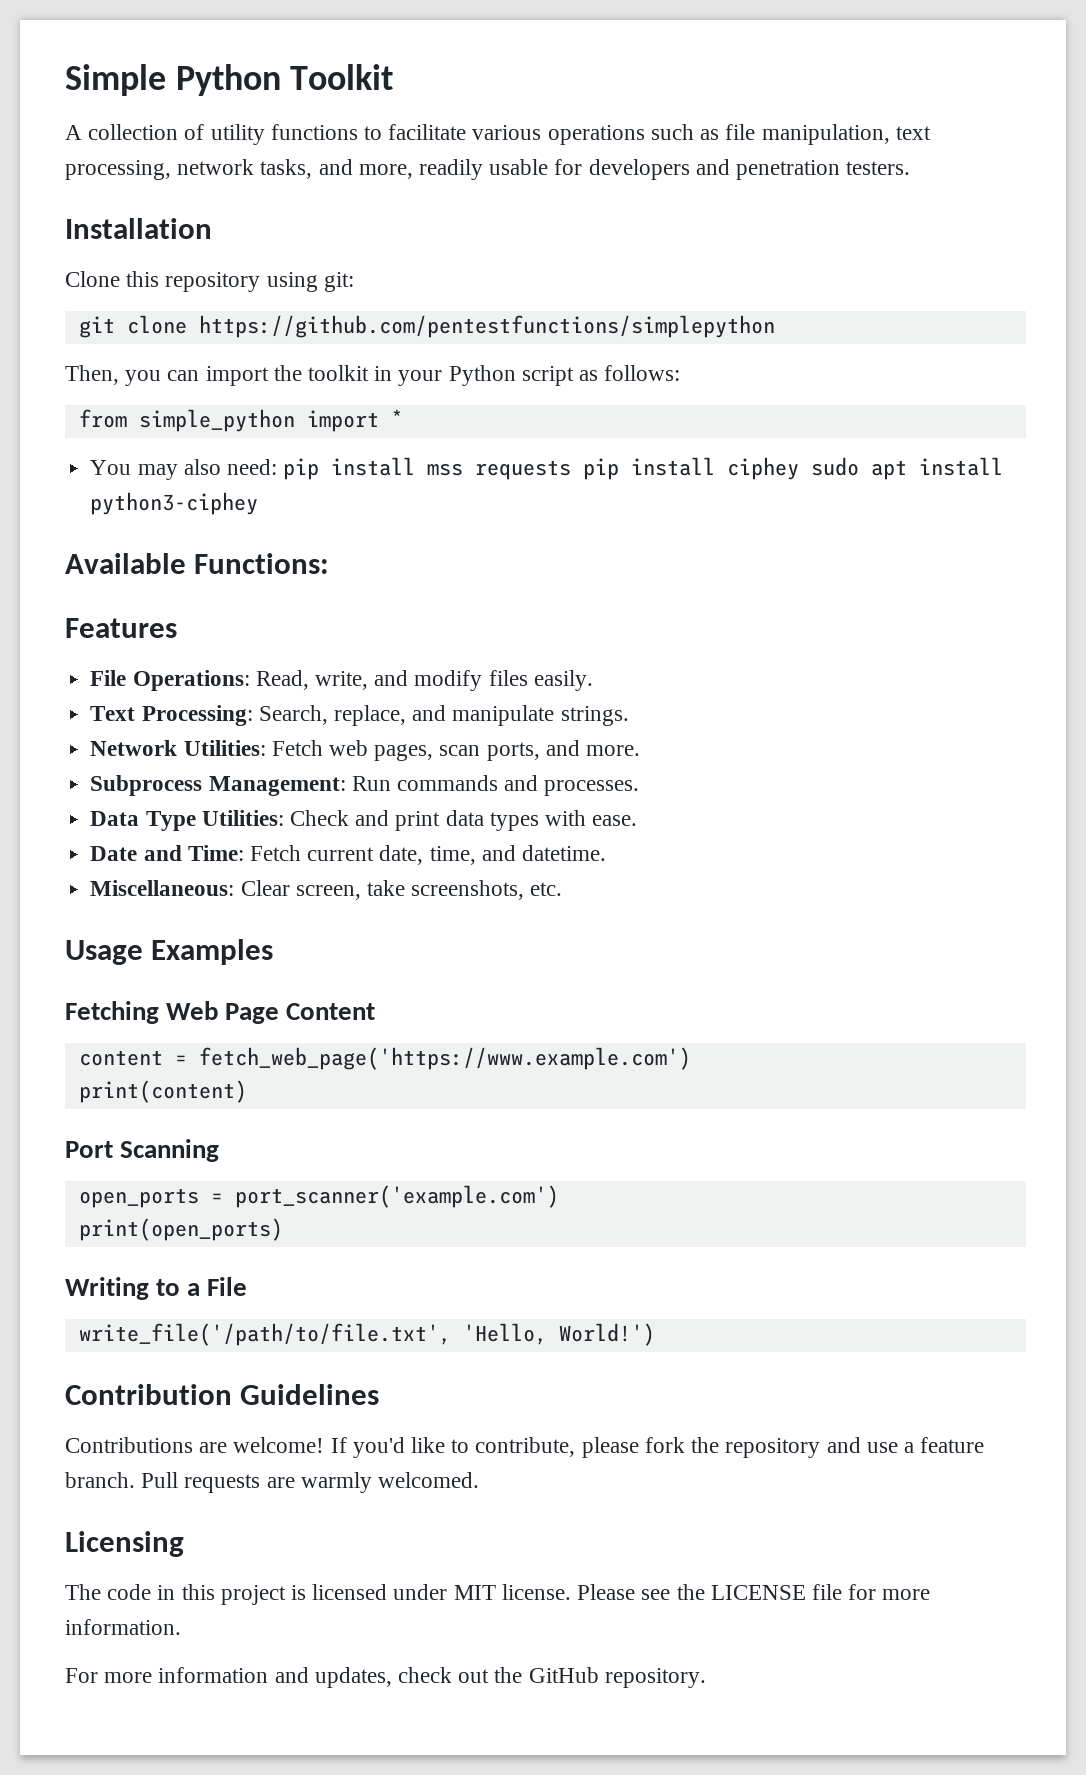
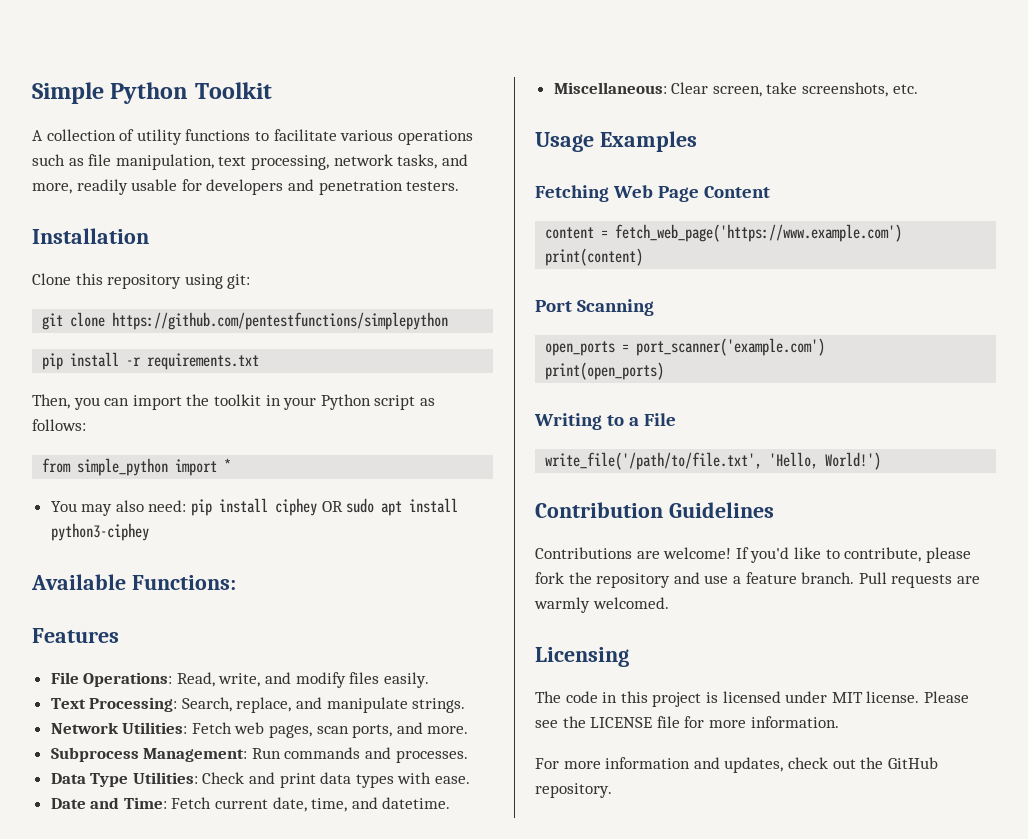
+ pip install -r requirements.txt
- You may also need: pip install mss requests pip install ciphey sudo apt install python3-ciphey
+ You may also need: pip install ciphey OR sudo apt install python3-ciphey

